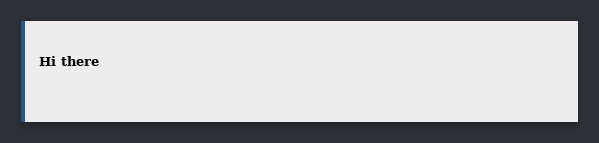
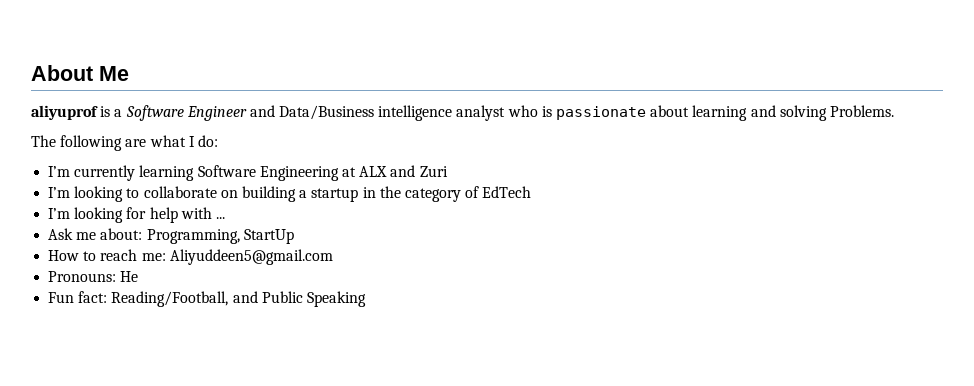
- Hi there
+ About Me
+ aliyuprof is a Software Engineer and Data/Business intelligence analyst who is passionate about learning and solving Problems.
+ The following are what I do:
+ I’m currently learning Software Engineering at ALX and Zuri
+ I’m looking to collaborate on building a startup in the category of EdTech
+ I’m looking for help with ...
+ Ask me about: Programming, StartUp
+ How to reach me: Aliyuddeen5@gmail.com
+ Pronouns: He
+ Fun fact: Reading/Football, and Public Speaking

